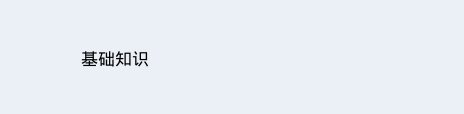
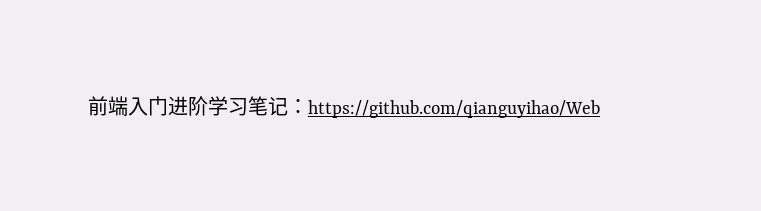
- 基础知识
+ 前端入门进阶学习笔记：https://github.com/qianguyihao/Web

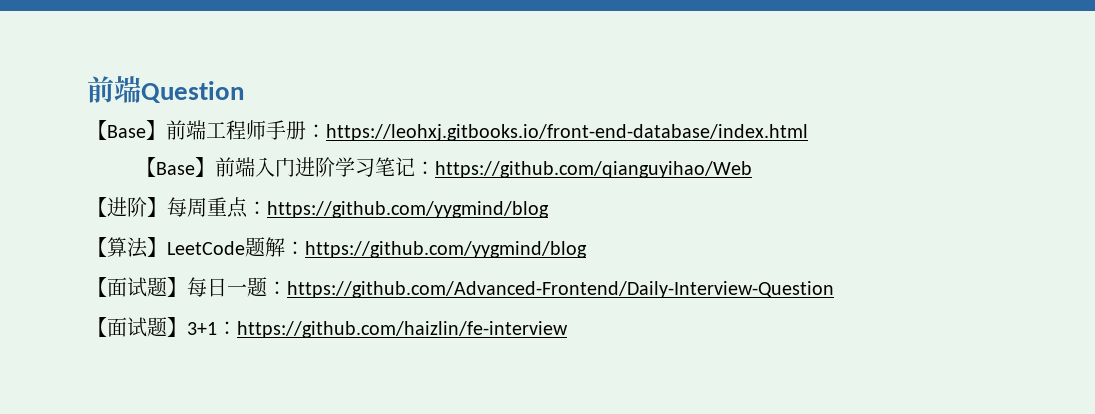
- 前端入门进阶学习笔记：https://github.com/qianguyihao/Web
+ 前端Question
+ 【Base】前端工程师手册：https://leohxj.gitbooks.io/front-end-database/index.html
+ 【Base】前端入门进阶学习笔记：https://github.com/qianguyihao/Web
+ 【进阶】每周重点：https://github.com/yygmind/blog
+ 【算法】LeetCode题解：https://github.com/yygmind/blog
+ 【面试题】每日一题：https://github.com/Advanced-Frontend/Daily-Interview-Question
+ 【面试题】3+1：https://github.com/haizlin/fe-interview

